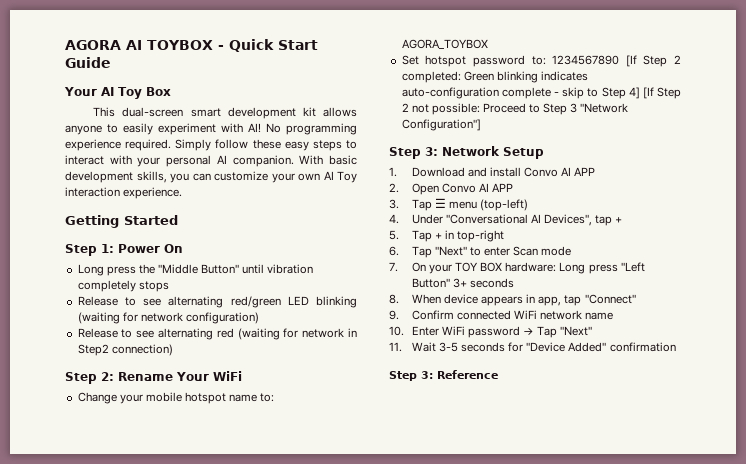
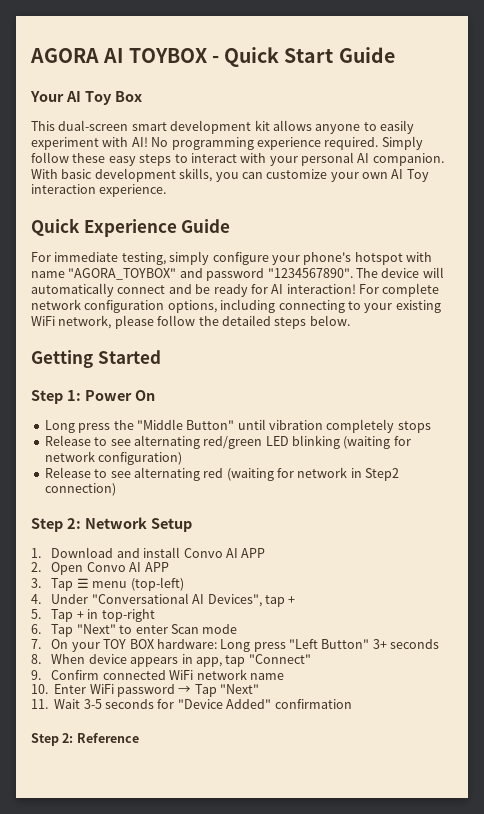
+ Quick Experience Guide
+ For immediate testing, simply configure your phone's hotspot with name "AGORA_TOYBOX" and password "1234567890". The device will automatically connect and be ready for AI interaction! For complete network configuration options, including connecting to your existing WiFi network, please follow the detailed steps below.
- Step 2: Rename Your WiFi
- Change your mobile hotspot name to: AGORA_TOYBOX
- Set hotspot password to: 1234567890 [If Step 2 completed: Green blinking indicates auto-configuration complete - skip to Step 4] [If Step 2 not possible: Proceed to Step 3 "Network Configuration"]
- Step 3: Network Setup
+ Step 2: Network Setup
- Step 3: Reference
+ Step 2: Reference

